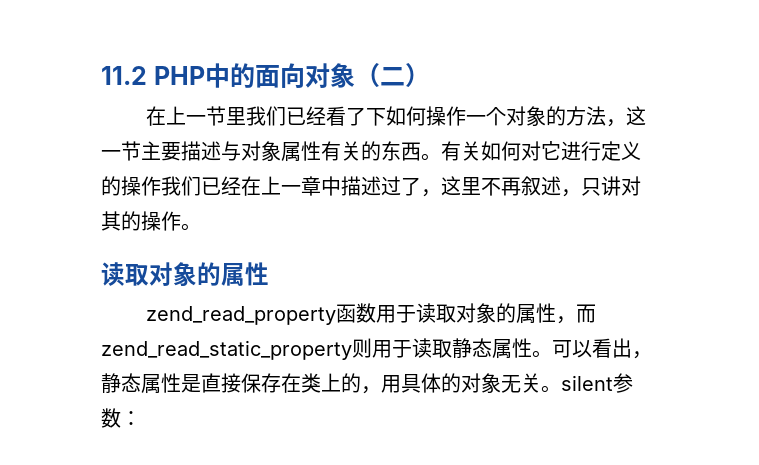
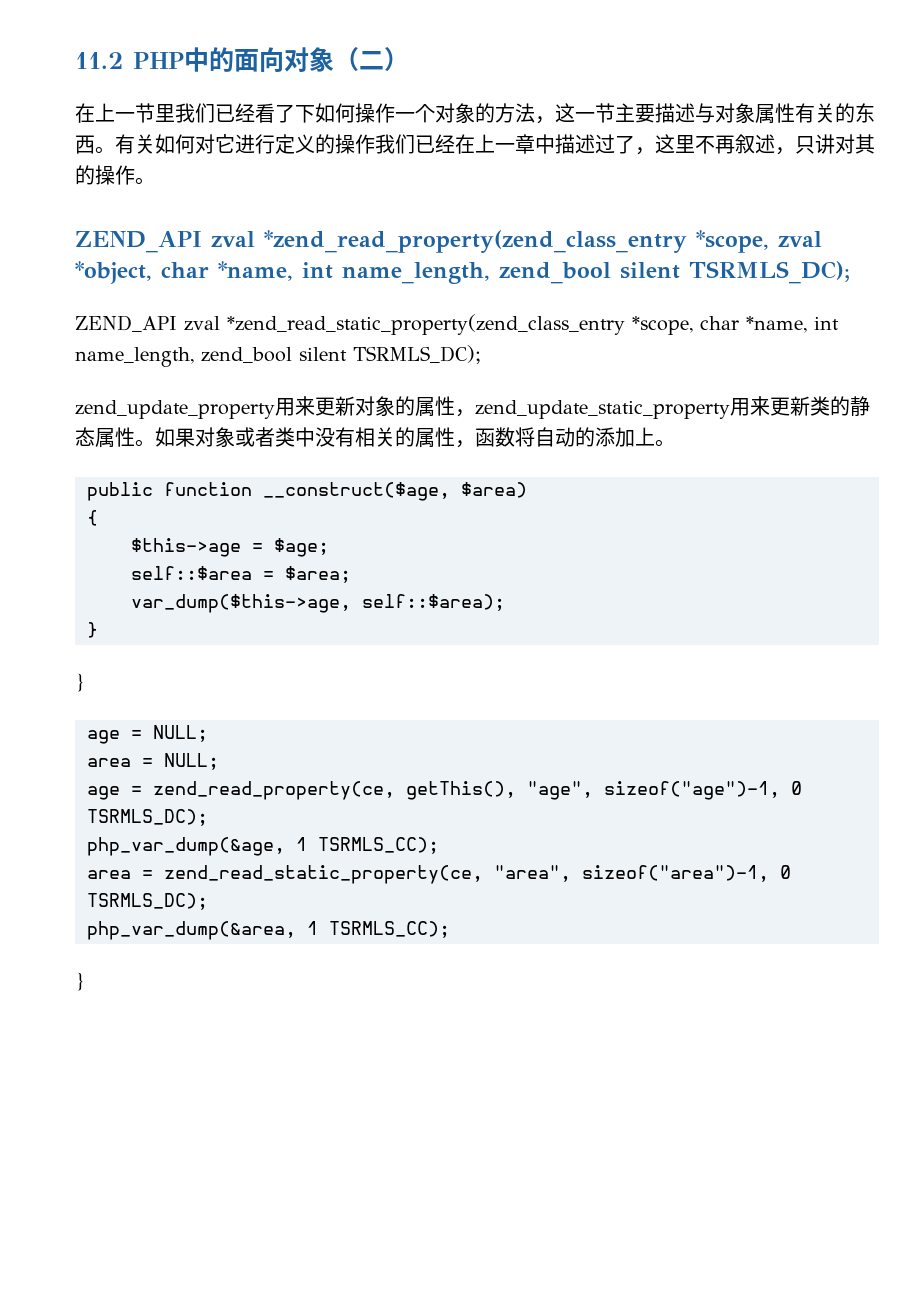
  有关如何对它进行定义的操作我们已经在上一章中描述过了，这里不再叙述，只讲对其的操作。
- 读取对象的属性
- zend_read_property函数用于读取对象的属性，而zend_read_static_property则用于读取静态属性。可以看出，静态属性是直接保存在类上的，用具体的对象无关。silent参数：
+ ZEND_API zval *zend_read_property(zend_class_entry *scope, zval *object, char *name, int name_length, zend_bool silent TSRMLS_DC);
+ ZEND_API zval *zend_read_static_property(zend_class_entry *scope, char *name, int name_length, zend_bool silent TSRMLS_DC);
+ zend_update_property用来更新对象的属性，zend_update_static_property用来更新类的静态属性。如果对象或者类中没有相关的属性，函数将自动的添加上。
+ public function __construct($age, $area)
+ {
+ $this->age = $age;
+ self::$area = $area;
+ var_dump($this->age, self::$area);
+ }
+ }
+ age = NULL;
+ area = NULL;
+ age = zend_read_property(ce, getThis(), "age", sizeof("age")-1, 0 TSRMLS_DC);
+ php_var_dump(&age, 1 TSRMLS_CC);
+ area = zend_read_static_property(ce, "area", sizeof("area")-1, 0 TSRMLS_DC);
+ php_var_dump(&area, 1 TSRMLS_CC);
+ }

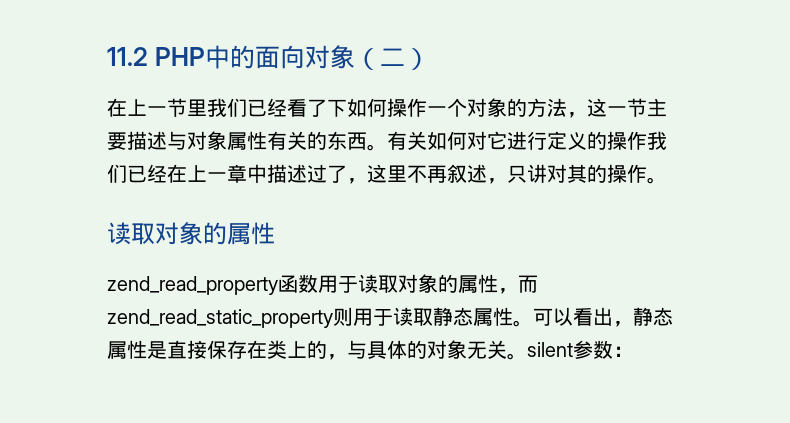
  有关如何对它进行定义的操作我们已经在上一章中描述过了，这里不再叙述，只讲对其的操作。
- ZEND_API zval *zend_read_property(zend_class_entry *scope, zval *object, char *name, int name_length, zend_bool silent TSRMLS_DC);
- ZEND_API zval *zend_read_static_property(zend_class_entry *scope, char *name, int name_length, zend_bool silent TSRMLS_DC);
- zend_update_property用来更新对象的属性，zend_update_static_property用来更新类的静态属性。如果对象或者类中没有相关的属性，函数将自动的添加上。
- public function __construct($age, $area)
- {
- $this->age = $age;
- self::$area = $area;
- var_dump($this->age, self::$area);
- }
- }
- age = NULL;
- area = NULL;
- age = zend_read_property(ce, getThis(), "age", sizeof("age")-1, 0 TSRMLS_DC);
- php_var_dump(&age, 1 TSRMLS_CC);
- area = zend_read_static_property(ce, "area", sizeof("area")-1, 0 TSRMLS_DC);
- php_var_dump(&area, 1 TSRMLS_CC);
- }
+ 读取对象的属性
+ zend_read_property函数用于读取对象的属性，而zend_read_static_property则用于读取静态属性。可以看出，静态属性是直接保存在类上的，与具体的对象无关。silent参数：

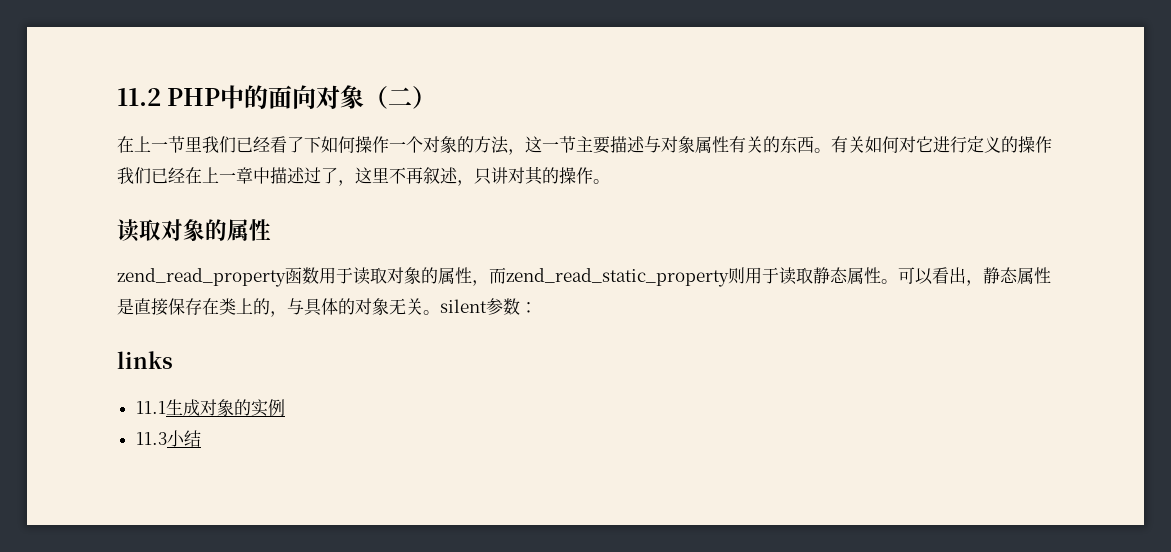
+ links
+ 11.1生成对象的实例
+ 11.3小结

